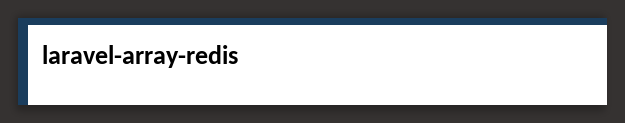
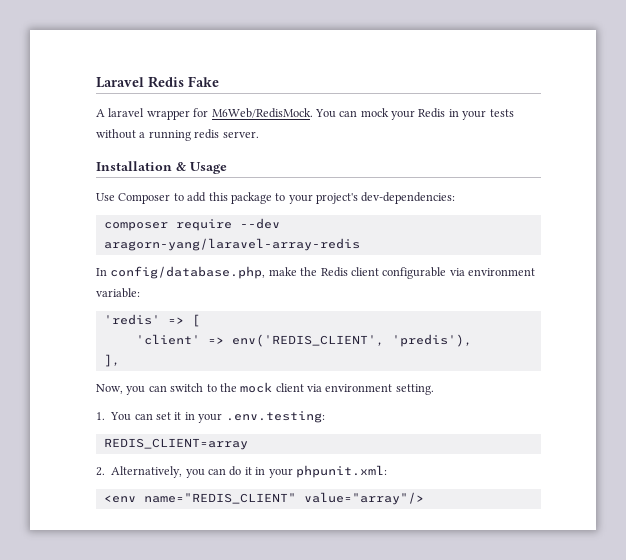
- laravel-array-redis
+ Laravel Redis Fake
+ A laravel wrapper for M6Web/RedisMock. You can mock your Redis in your tests without a running redis server.
+ Installation & Usage
+ Use Composer to add this package to your project's dev-dependencies:
+ composer require --dev aragorn-yang/laravel-array-redis
+ In config/database.php, make the Redis client configurable via environment variable:
+ 'redis' => [
+ 'client' => env('REDIS_CLIENT', 'predis'),
+ ],
+ Now, you can switch to the mock client via environment setting.
+ 1. You can set it in your .env.testing:
+ REDIS_CLIENT=array
+ 2. Alternatively, you can do it in your phpunit.xml:
+ <env name="REDIS_CLIENT" value="array"/>

